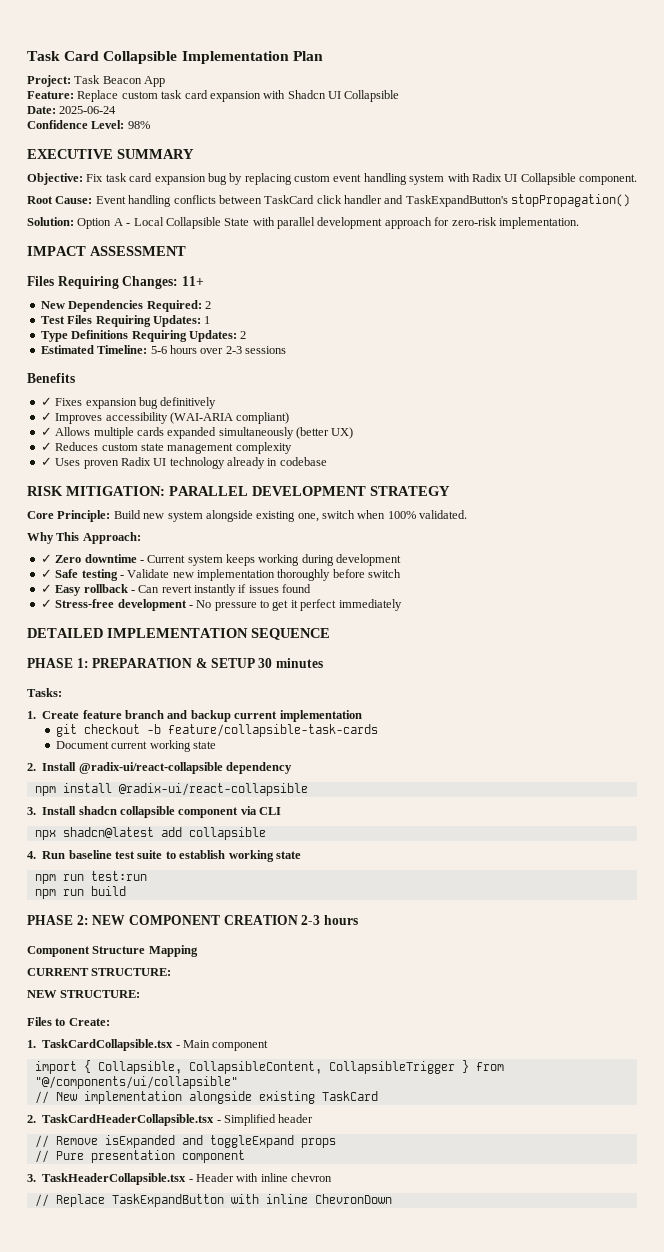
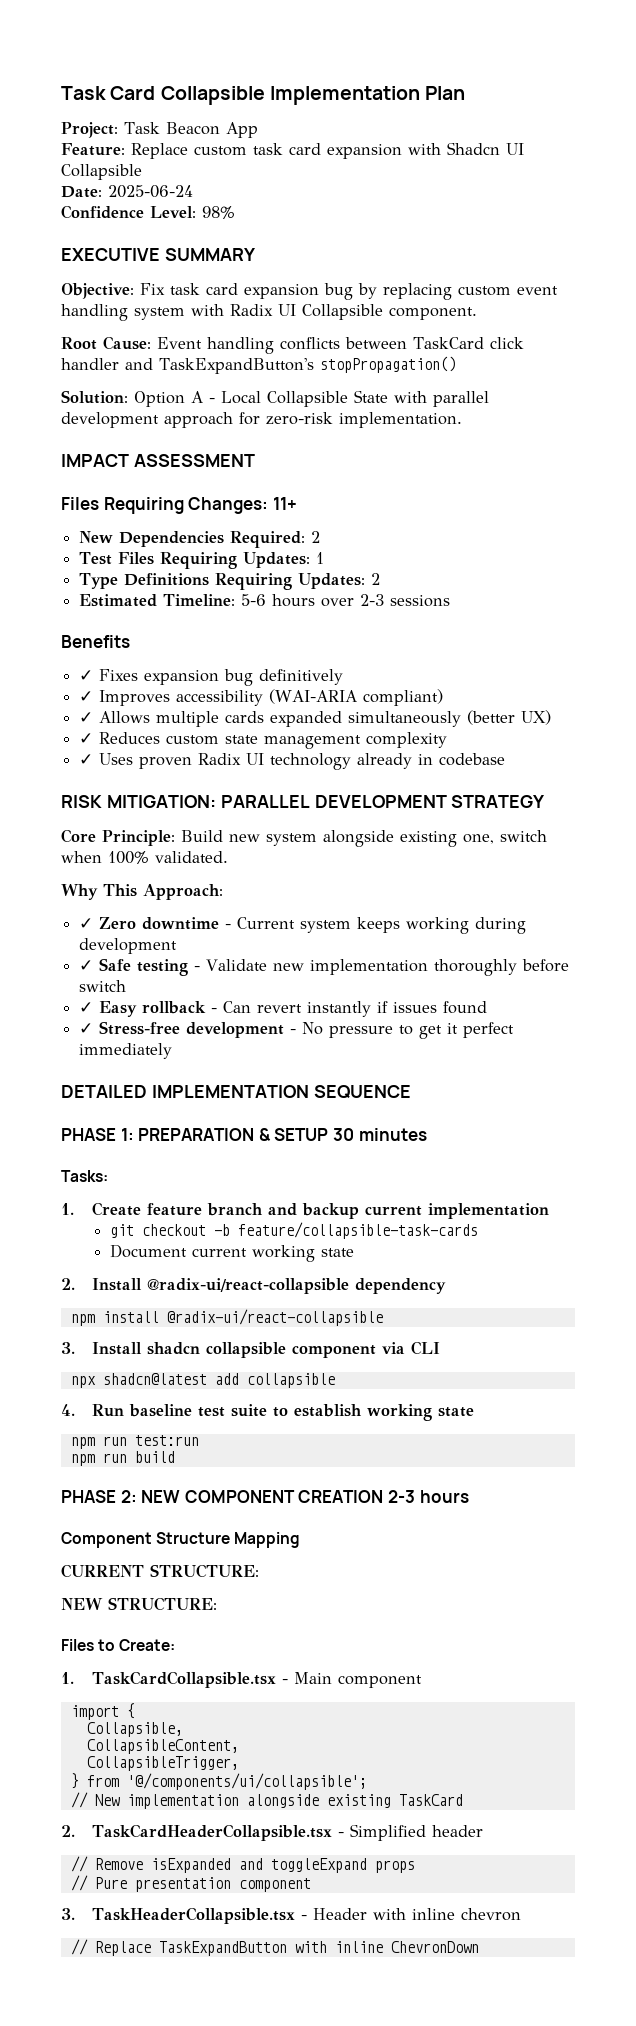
- import { Collapsible, CollapsibleContent, CollapsibleTrigger } from "@/components/ui/collapsible"
+ import {
+ Collapsible,
+ CollapsibleContent,
+ CollapsibleTrigger,
+ } from '@/components/ui/collapsible';

